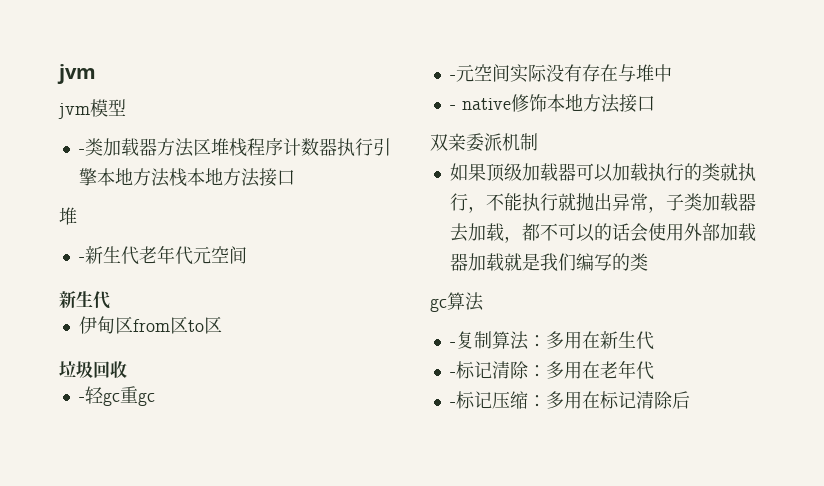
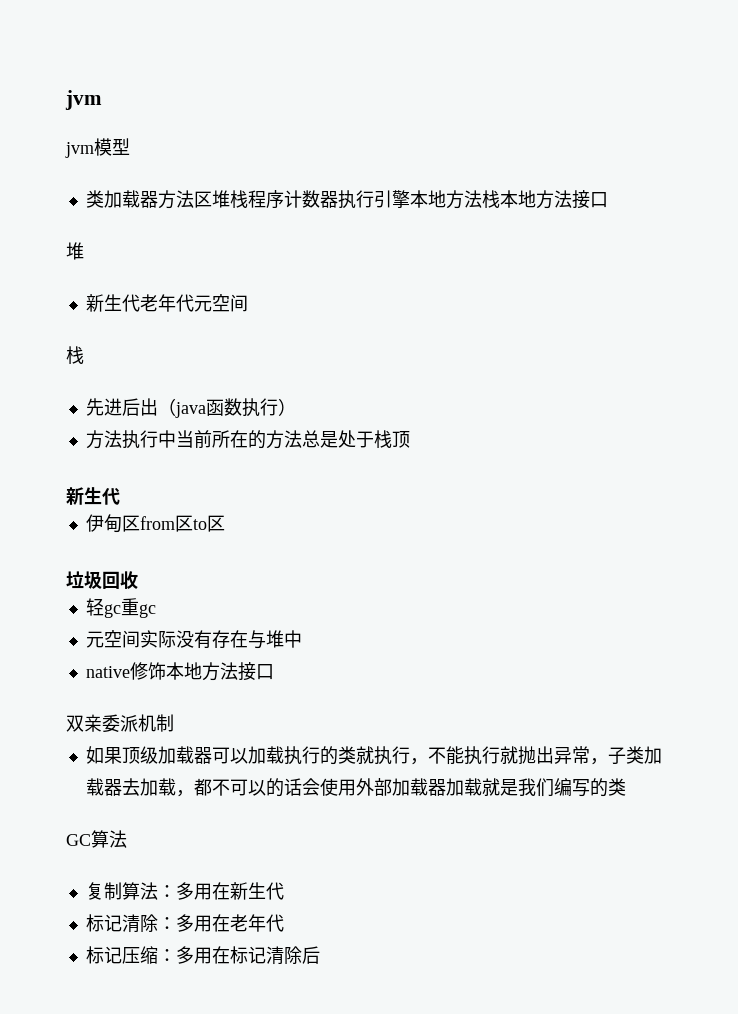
- -类加载器方法区堆栈程序计数器执行引擎本地方法栈本地方法接口
+ 类加载器方法区堆栈程序计数器执行引擎本地方法栈本地方法接口
- -新生代老年代元空间
+ 新生代老年代元空间
+ 栈
+ 先进后出（java函数执行）
+ 方法执行中当前所在的方法总是处于栈顶
- -轻gc重gc
+ 轻gc重gc
- -元空间实际没有存在与堆中
+ 元空间实际没有存在与堆中
- - native修饰本地方法接口
+ native修饰本地方法接口
- gc算法
+ GC算法
- -复制算法：多用在新生代
+ 复制算法：多用在新生代
- -标记清除：多用在老年代
+ 标记清除：多用在老年代
- -标记压缩：多用在标记清除后
+ 标记压缩：多用在标记清除后

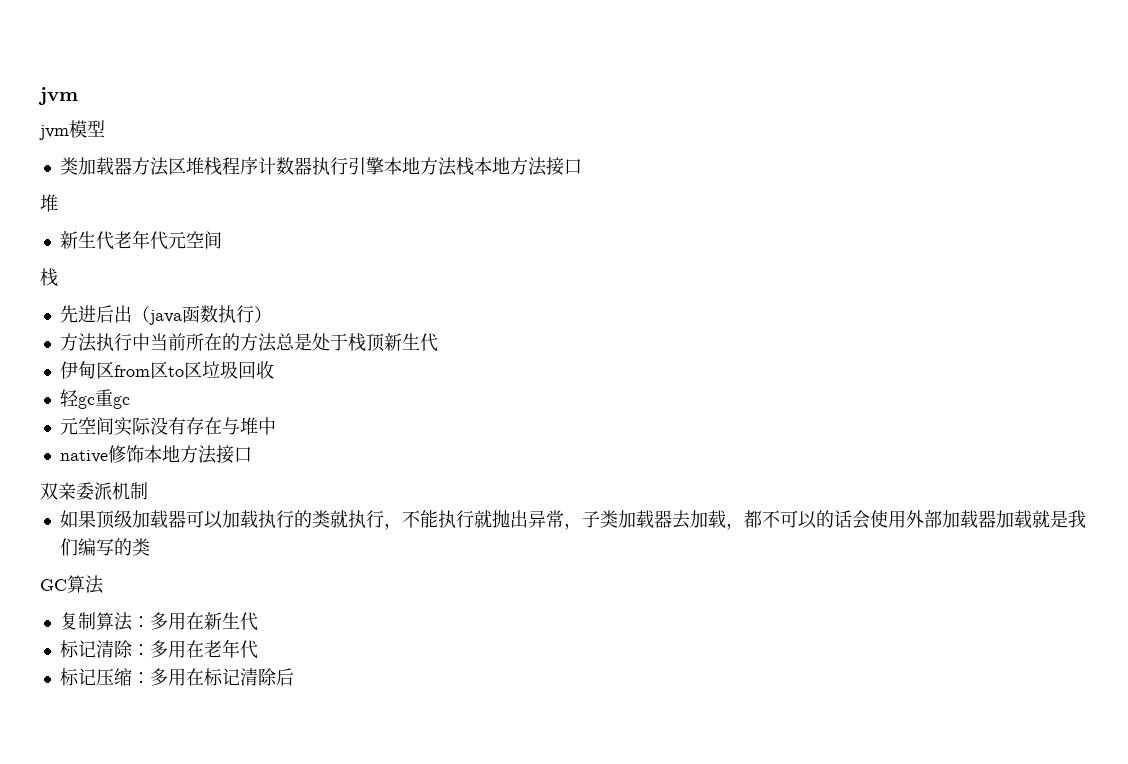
- 方法执行中当前所在的方法总是处于栈顶
- 新生代
+ 方法执行中当前所在的方法总是处于栈顶新生代
- 伊甸区from区to区
- 垃圾回收
+ 伊甸区from区to区垃圾回收

